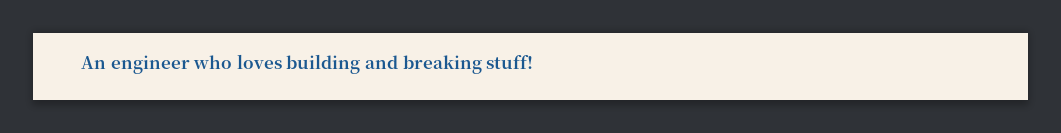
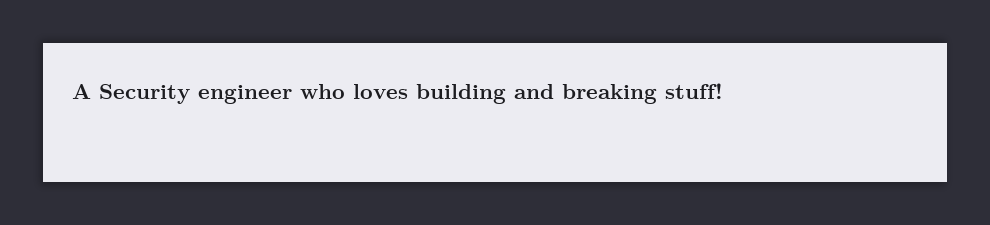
- An engineer who loves building and breaking stuff!
+ A Security engineer who loves building and breaking stuff!

